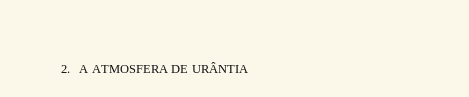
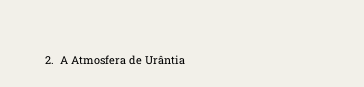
- 2. A ATMOSFERA DE URÂNTIA
+ 2. A Atmosfera de Urântia

